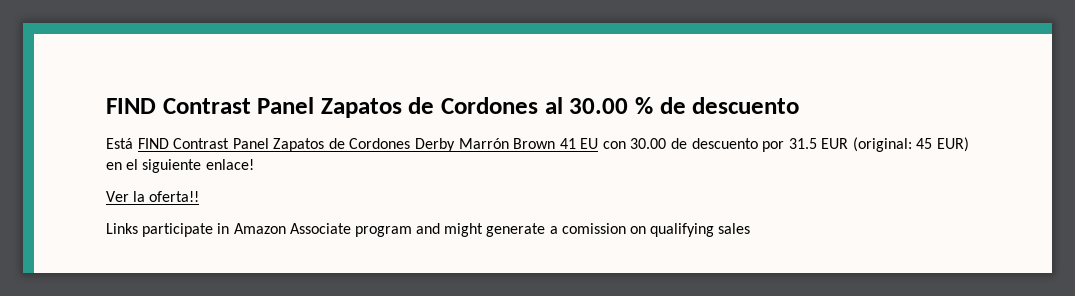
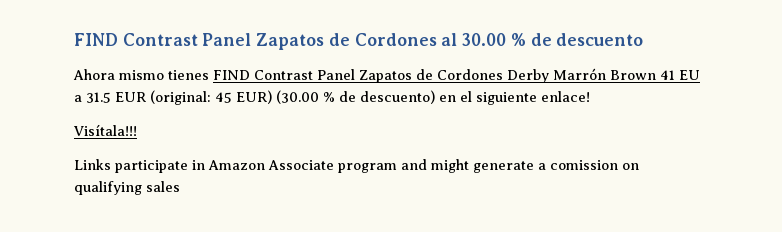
- Está FIND Contrast Panel Zapatos de Cordones Derby Marrón Brown 41 EU con 30.00 de descuento por 31.5 EUR (original: 45 EUR) en el siguiente enlace!
+ Ahora mismo tienes FIND Contrast Panel Zapatos de Cordones Derby Marrón Brown 41 EU a 31.5 EUR (original: 45 EUR) (30.00 % de descuento) en el siguiente enlace!
- Ver la oferta!!
+ Visítala!!!

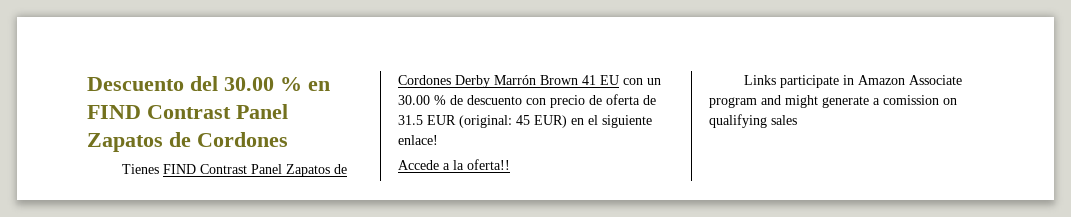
- FIND Contrast Panel Zapatos de Cordones al 30.00 % de descuento
- Ahora mismo tienes FIND Contrast Panel Zapatos de Cordones Derby Marrón Brown 41 EU a 31.5 EUR (original: 45 EUR) (30.00 % de descuento) en el siguiente enlace!
+ Descuento del 30.00 % en FIND Contrast Panel Zapatos de Cordones
+ Tienes FIND Contrast Panel Zapatos de Cordones Derby Marrón Brown 41 EU con un 30.00 % de descuento con precio de oferta de 31.5 EUR (original: 45 EUR) en el siguiente enlace!
- Visítala!!!
+ Accede a la oferta!!

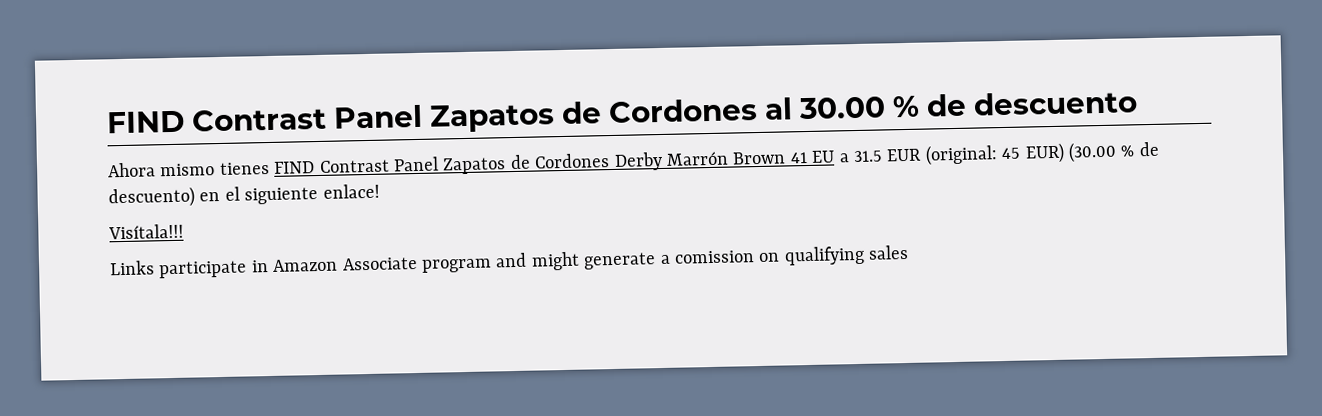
- Descuento del 30.00 % en FIND Contrast Panel Zapatos de Cordones
- Tienes FIND Contrast Panel Zapatos de Cordones Derby Marrón Brown 41 EU con un 30.00 % de descuento con precio de oferta de 31.5 EUR (original: 45 EUR) en el siguiente enlace!
+ FIND Contrast Panel Zapatos de Cordones al 30.00 % de descuento
+ Ahora mismo tienes FIND Contrast Panel Zapatos de Cordones Derby Marrón Brown 41 EU a 31.5 EUR (original: 45 EUR) (30.00 % de descuento) en el siguiente enlace!
- Accede a la oferta!!
+ Visítala!!!

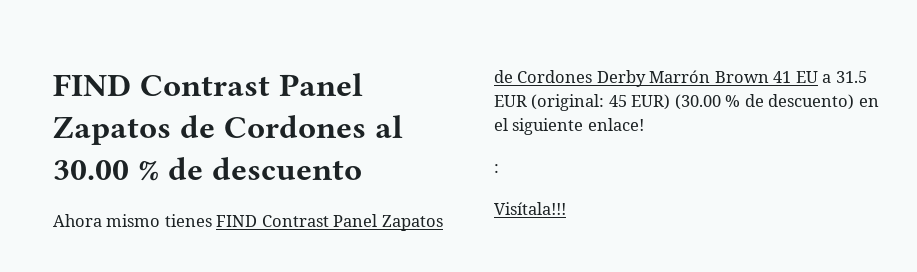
+ :
- Links participate in Amazon Associate program and might generate a comission on qualifying sales

